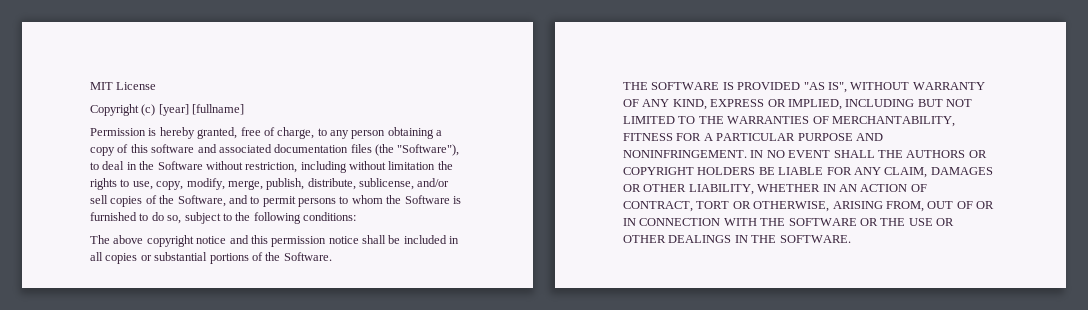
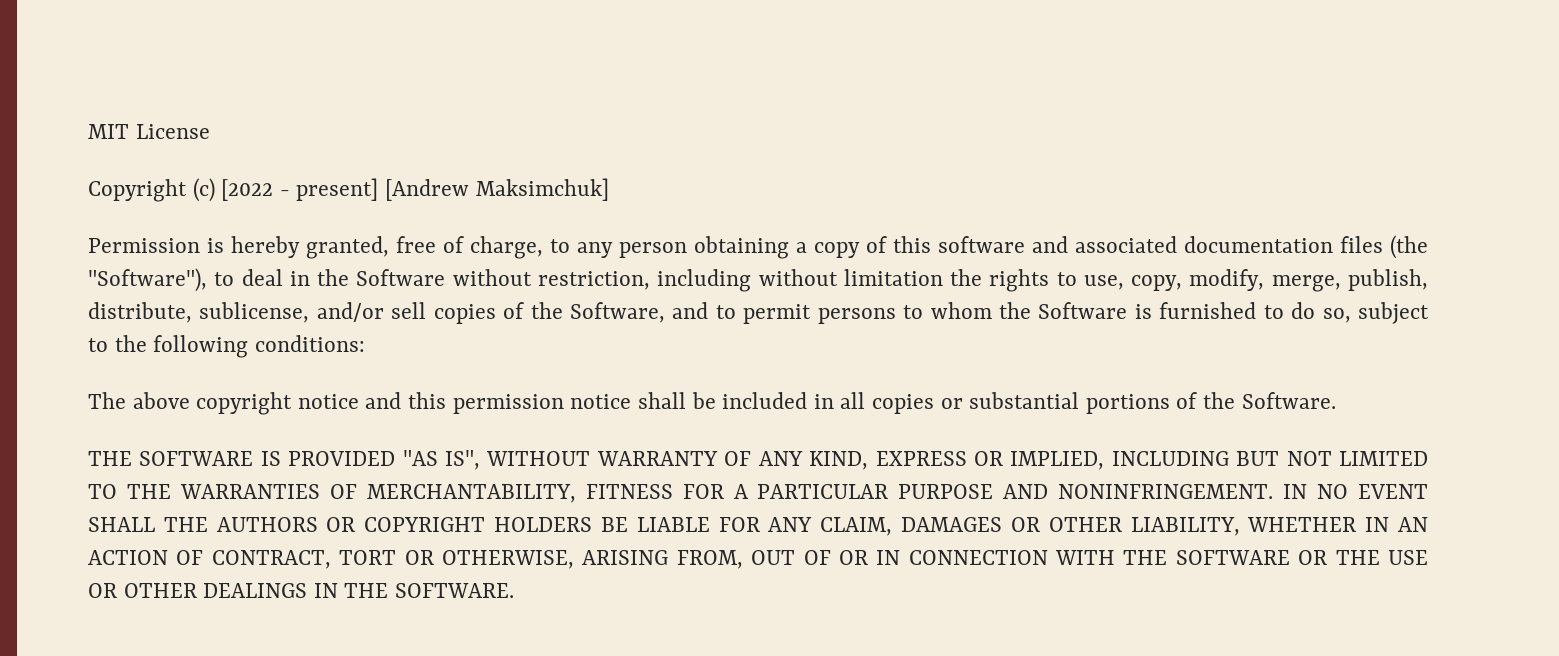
- Copyright (c) [year] [fullname]
+ Copyright (c) [2022 - present] [Andrew Maksimchuk]

